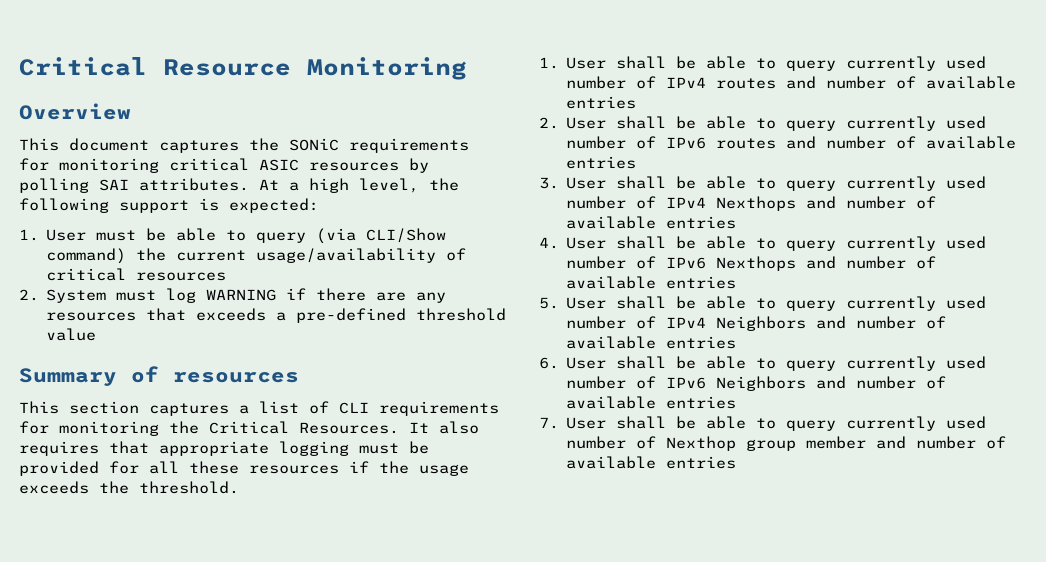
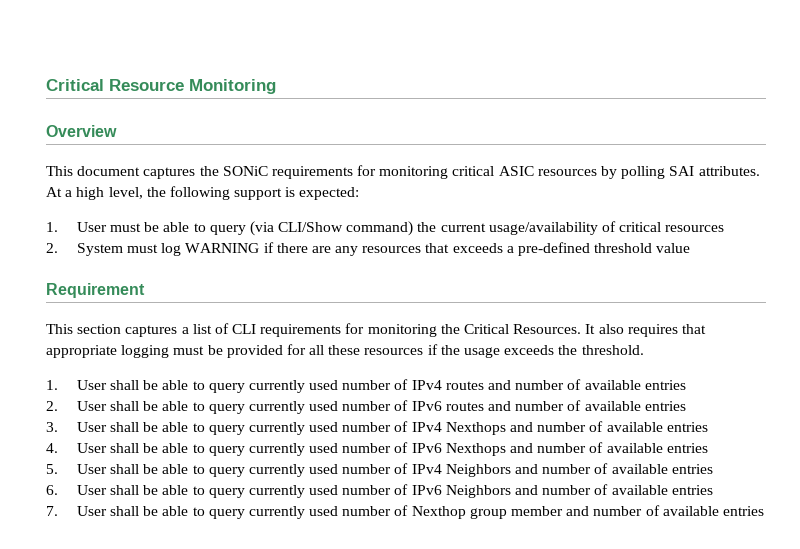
- Summary of resources
+ Requirement

